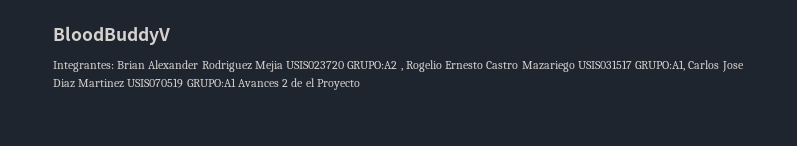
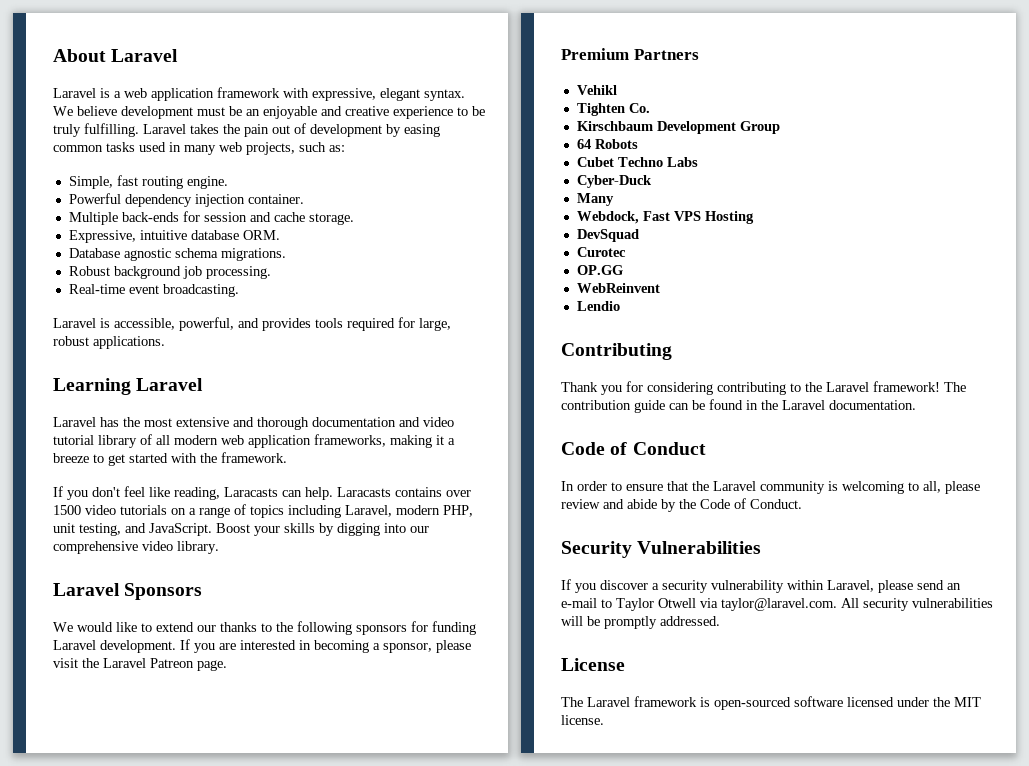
- BloodBuddyV
- Integrantes: Brian Alexander Rodriguez Mejia USIS023720 GRUPO:A2 , Rogelio Ernesto Castro Mazariego USIS031517 GRUPO:A1, Carlos Jose Diaz Martinez USIS070519 GRUPO:A1 Avances 2 de el Proyecto
+ About Laravel
+ Laravel is a web application framework with expressive, elegant syntax. We believe development must be an enjoyable and creative experience to be truly fulfilling. Laravel takes the pain out of development by easing common tasks used in many web projects, such as:
+ Simple, fast routing engine.
+ Powerful dependency injection container.
+ Multiple back-ends for session and cache storage.
+ Expressive, intuitive database ORM.
+ Database agnostic schema migrations.
+ Robust background job processing.
+ Real-time event broadcasting.
+ Laravel is accessible, powerful, and provides tools required for large, robust applications.
+ Learning Laravel
+ Laravel has the most extensive and thorough documentation and video tutorial library of all modern web application frameworks, making it a breeze to get started with the framework.
+ If you don't feel like reading, Laracasts can help. Laracasts contains over 1500 video tutorials on a range of topics including Laravel, modern PHP, unit testing, and JavaScript. Boost your skills by digging into our comprehensive video library.
+ Laravel Sponsors
+ We would like to extend our thanks to the following sponsors for funding Laravel development. If you are interested in becoming a sponsor, please visit the Laravel Patreon page.
+ Premium Partners
+ Vehikl
+ Tighten Co.
+ Kirschbaum Development Group
+ 64 Robots
+ Cubet Techno Labs
+ Cyber-Duck
+ Many
+ Webdock, Fast VPS Hosting
+ DevSquad
+ Curotec
+ OP.GG
+ WebReinvent
+ Lendio
+ Contributing
+ Thank you for considering contributing to the Laravel framework! The contribution guide can be found in the Laravel documentation.
+ Code of Conduct
+ In order to ensure that the Laravel community is welcoming to all, please review and abide by the Code of Conduct.
+ Security Vulnerabilities
+ If you discover a security vulnerability within Laravel, please send an e-mail to Taylor Otwell via taylor@laravel.com. All security vulnerabilities will be promptly addressed.
+ License
+ The Laravel framework is open-sourced software licensed under the MIT license.

